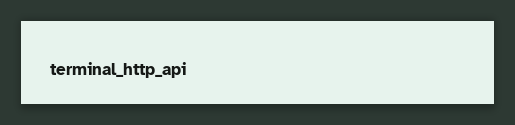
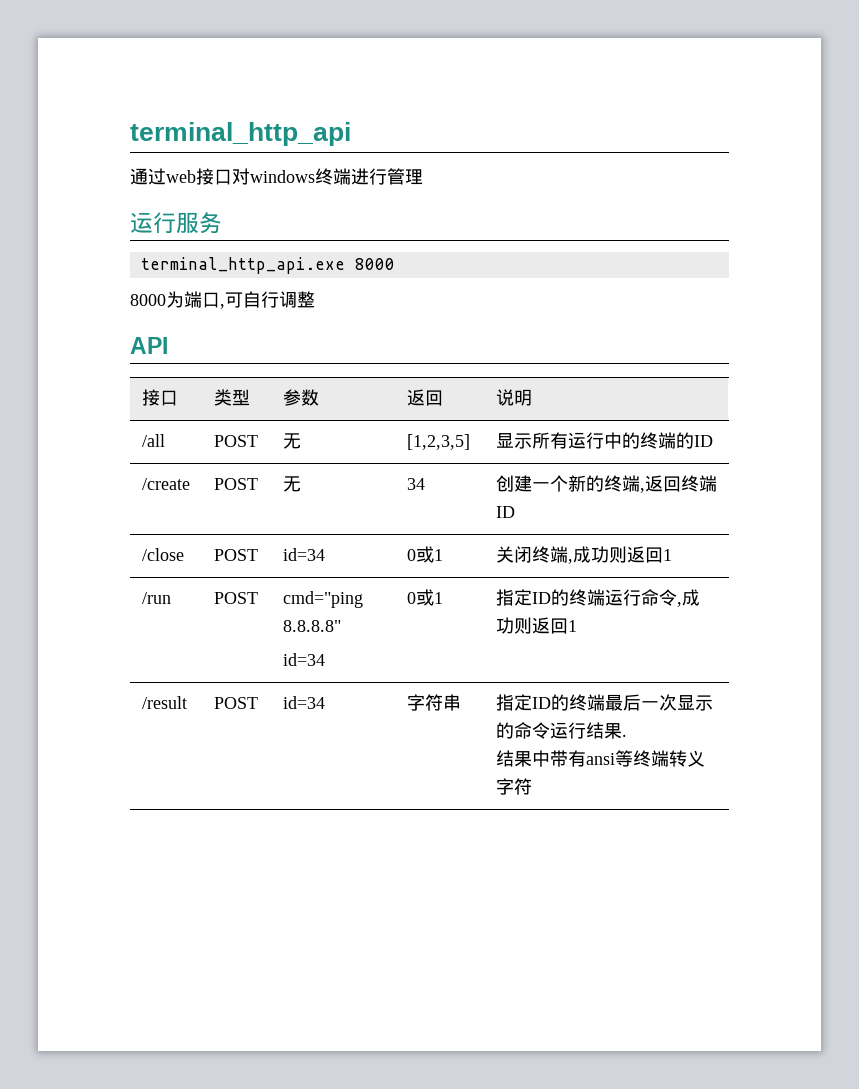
+ 通过web接口对windows终端进行管理
+ 运行服务
+ terminal_http_api.exe 8000
+ 8000为端口,可自行调整
+ API
+ 接口 | 类型 | 参数 | 返回 | 说明
+ /all | POST | 无 | [1,2,3,5] | 显示所有运行中的终端的ID
+ /create | POST | 无 | 34 | 创建一个新的终端,返回终端ID
+ /close | POST | id=34 | 0或1 | 关闭终端,成功则返回1
+ /run | POST | cmd="ping 8.8.8.8"
+ id=34 | 0或1 | 指定ID的终端运行命令,成功则返回1
+ /result | POST | id=34 | 字符串 | 指定ID的终端最后一次显示的命令运行结果.
+ 结果中带有ansi等终端转义字符

